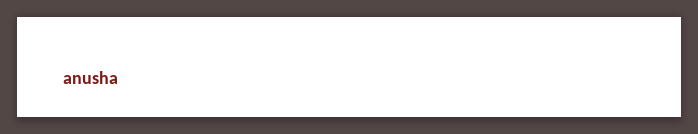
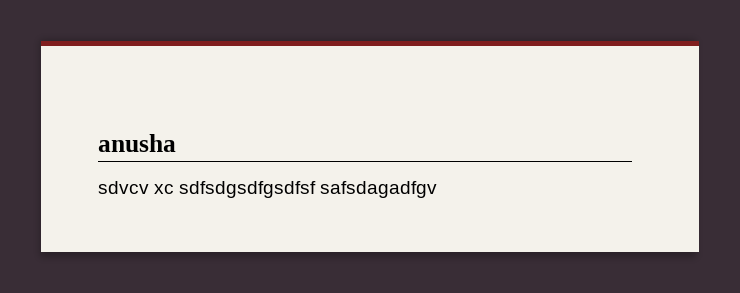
+ sdvcv xc sdfsdgsdfgsdfsf safsdagadfgv

